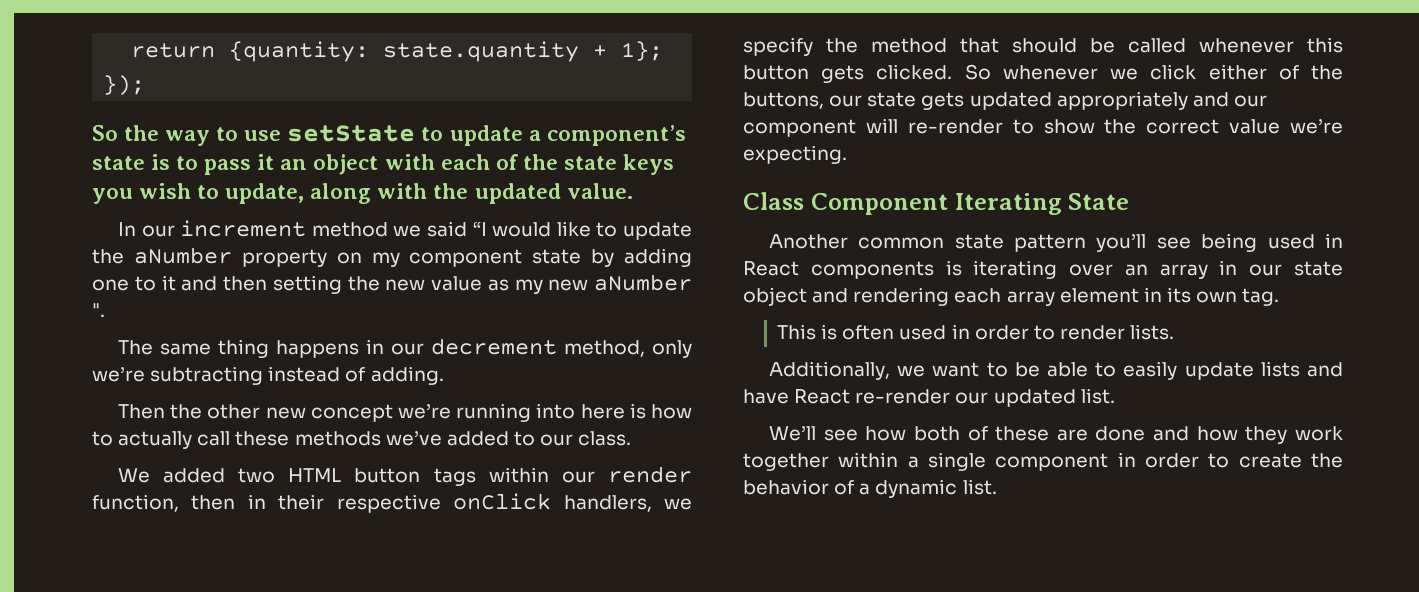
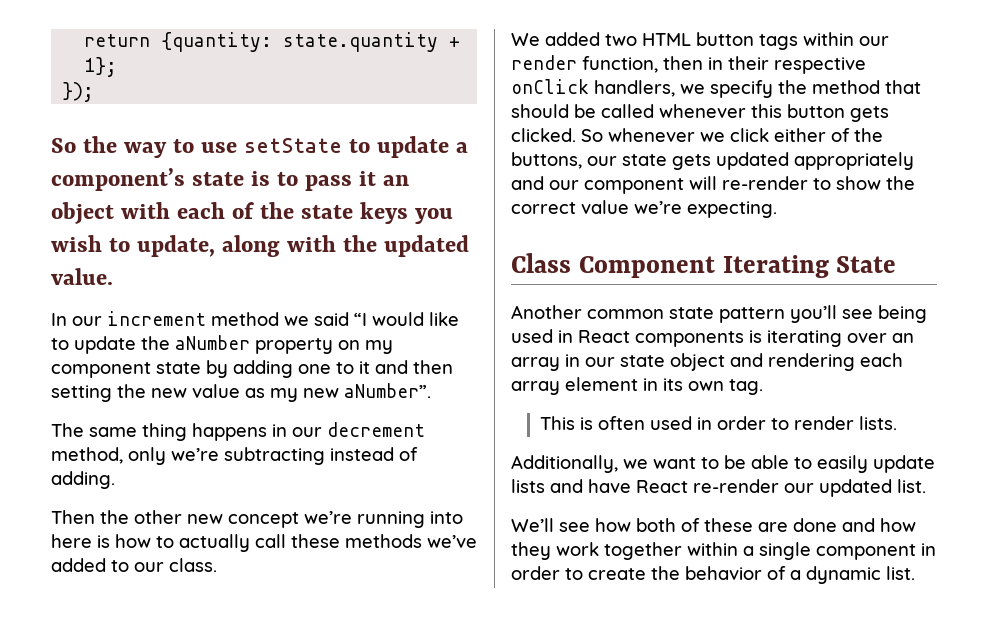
- In our increment method we said “I would like to update the aNumber property on my component state by adding one to it and then setting the new value as my new aNumber ".
+ In our increment method we said “I would like to update the aNumber property on my component state by adding one to it and then setting the new value as my new aNumber”.

